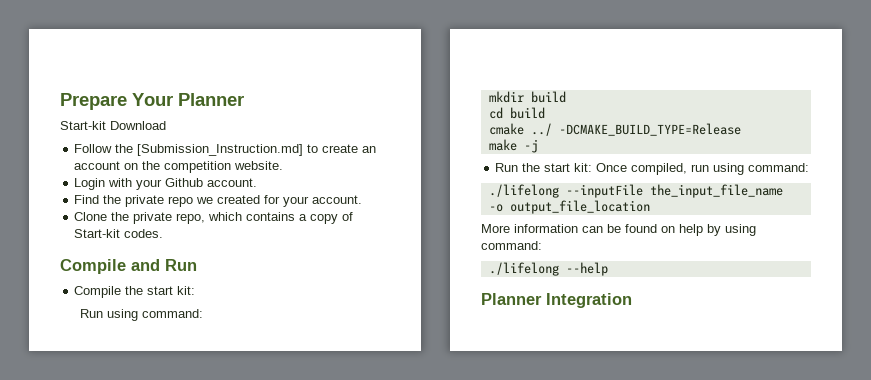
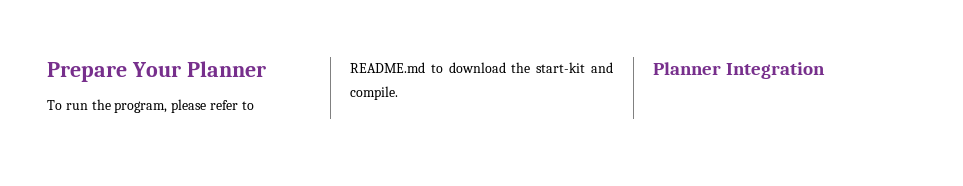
- Start-kit Download
- Follow the [Submission_Instruction.md] to create an account on the competition website.
- Login with your Github account.
- Find the private repo we created for your account.
- Clone the private repo, which contains a copy of Start-kit codes.
- Compile and Run
- Compile the start kit:
- Run using command:
- mkdir build
- cd build
- cmake ../ -DCMAKE_BUILD_TYPE=Release
- make -j
- Run the start kit: Once compiled, run using command:
- ./lifelong --inputFile the_input_file_name -o output_file_location
- More information can be found on help by using command:
- ./lifelong --help
+ To run the program, please refer to README.md to download the start-kit and compile.

